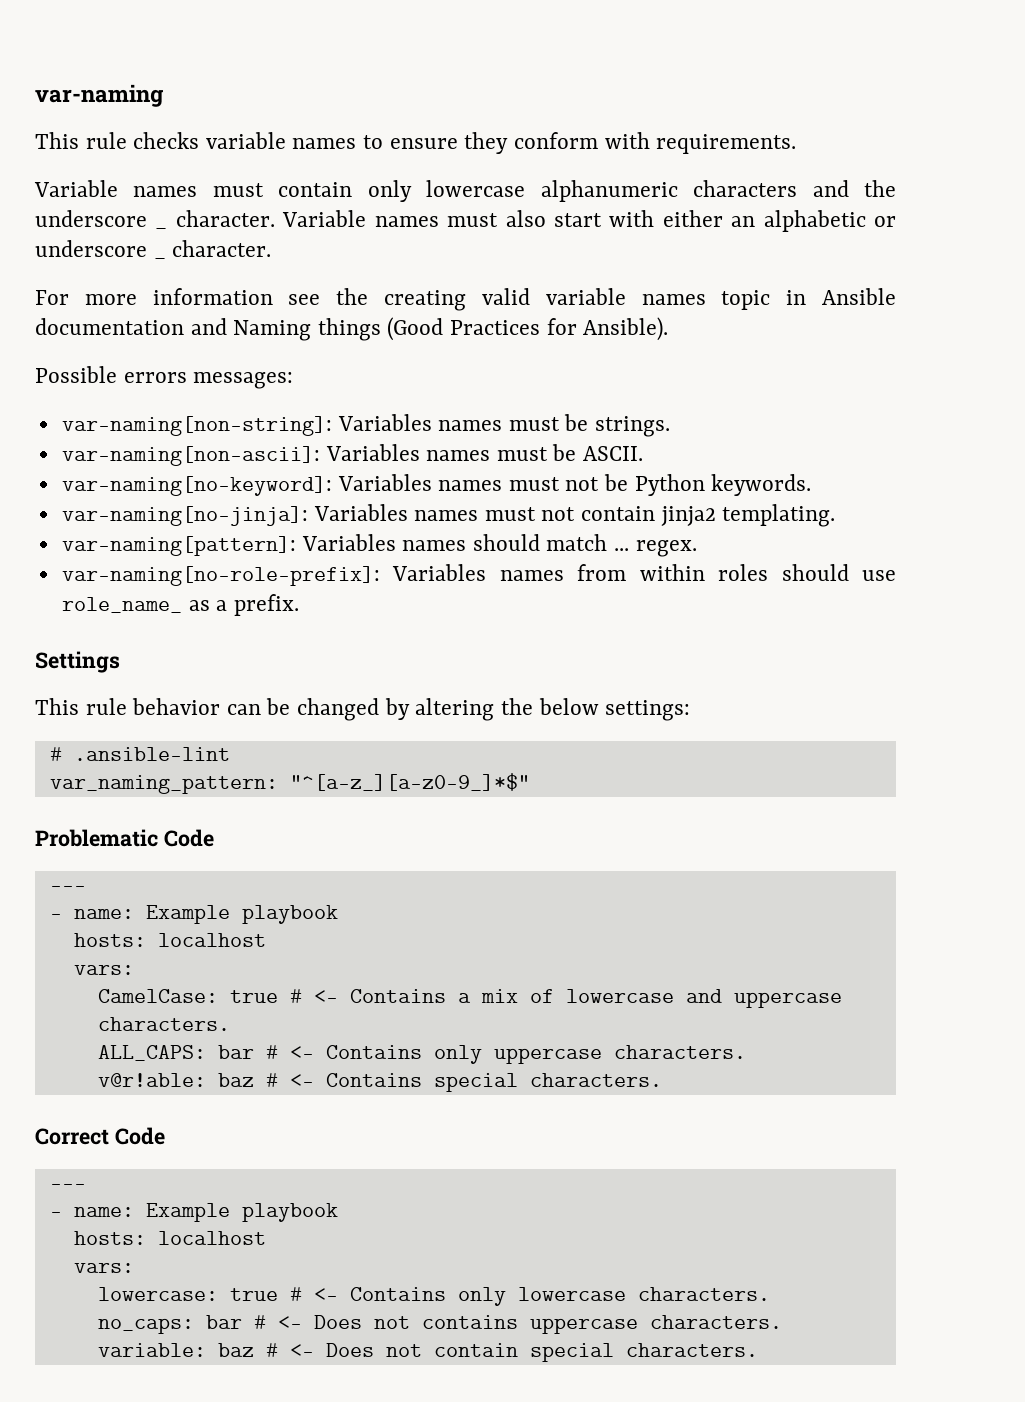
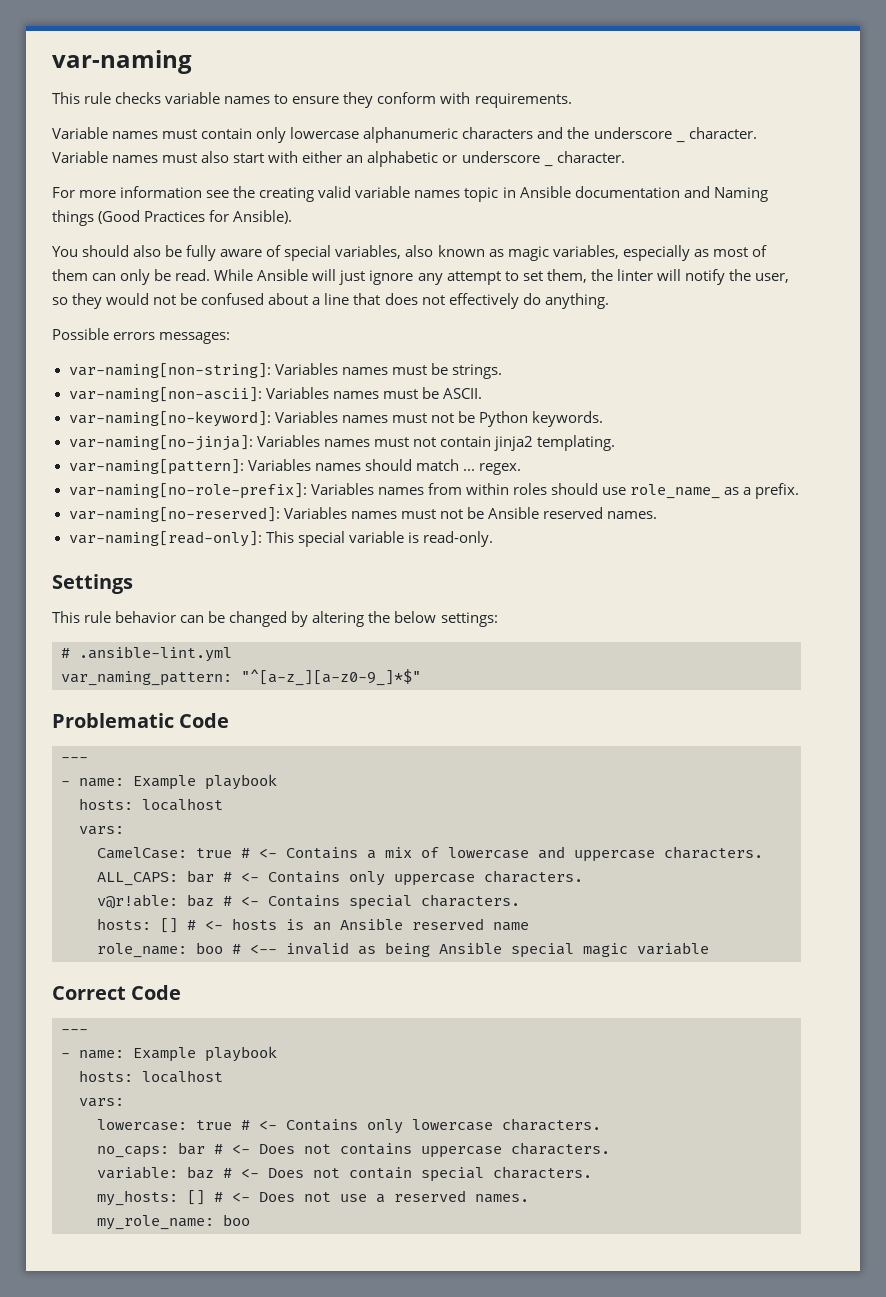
+ You should also be fully aware of special variables, also known as magic variables, especially as most of them can only be read. While Ansible will just ignore any attempt to set them, the linter will notify the user, so they would not be confused about a line that does not effectively do anything.
+ var-naming[no-reserved]: Variables names must not be Ansible reserved names.
+ var-naming[read-only]: This special variable is read-only.
- # .ansible-lint
+ # .ansible-lint.yml
+ hosts: [] # <- hosts is an Ansible reserved name
+ role_name: boo # <-- invalid as being Ansible special magic variable
+ my_hosts: [] # <- Does not use a reserved names.
+ my_role_name: boo

